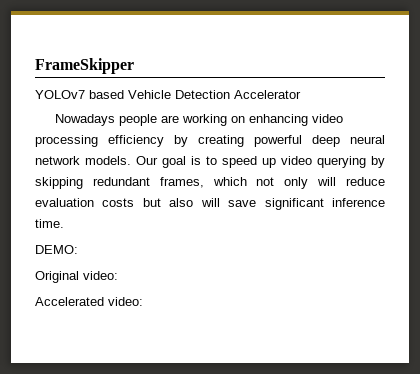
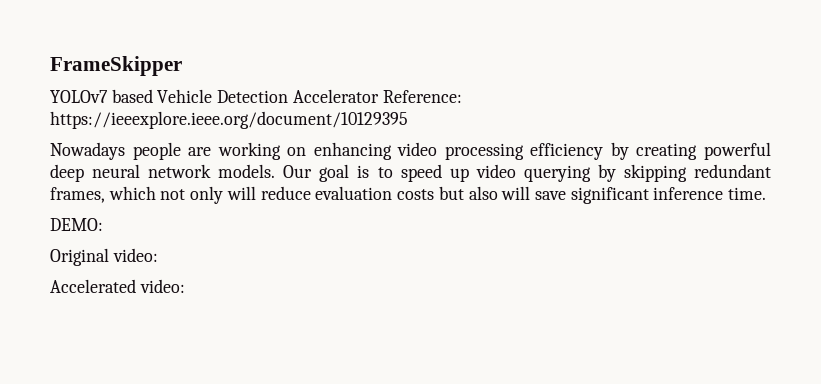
- YOLOv7 based Vehicle Detection Accelerator
+ YOLOv7 based Vehicle Detection Accelerator Reference: https://ieeexplore.ieee.org/document/10129395

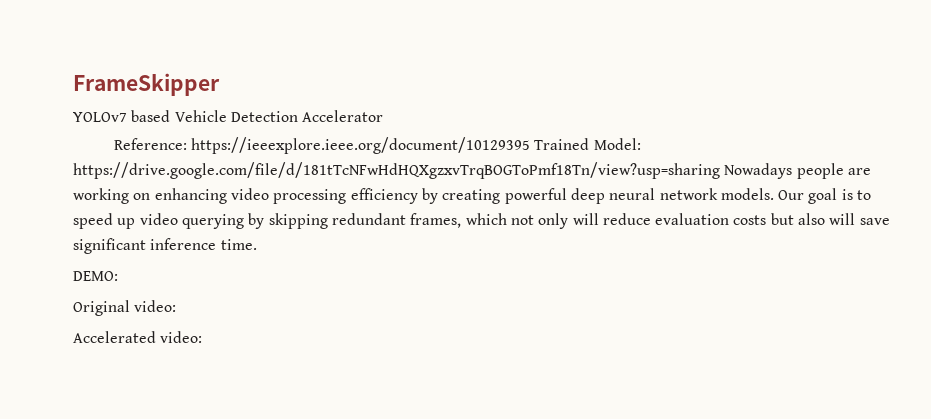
- YOLOv7 based Vehicle Detection Accelerator Reference: https://ieeexplore.ieee.org/document/10129395
- Nowadays people are working on enhancing video processing efficiency by creating powerful deep neural network models.
+ YOLOv7 based Vehicle Detection Accelerator
+ Reference: https://ieeexplore.ieee.org/document/10129395 Trained Model: https://drive.google.com/file/d/181tTcNFwHdHQXgzxvTrqBOGToPmf18Tn/view?usp=sharing Nowadays people are working on enhancing video processing efficiency by creating powerful deep neural network models.

